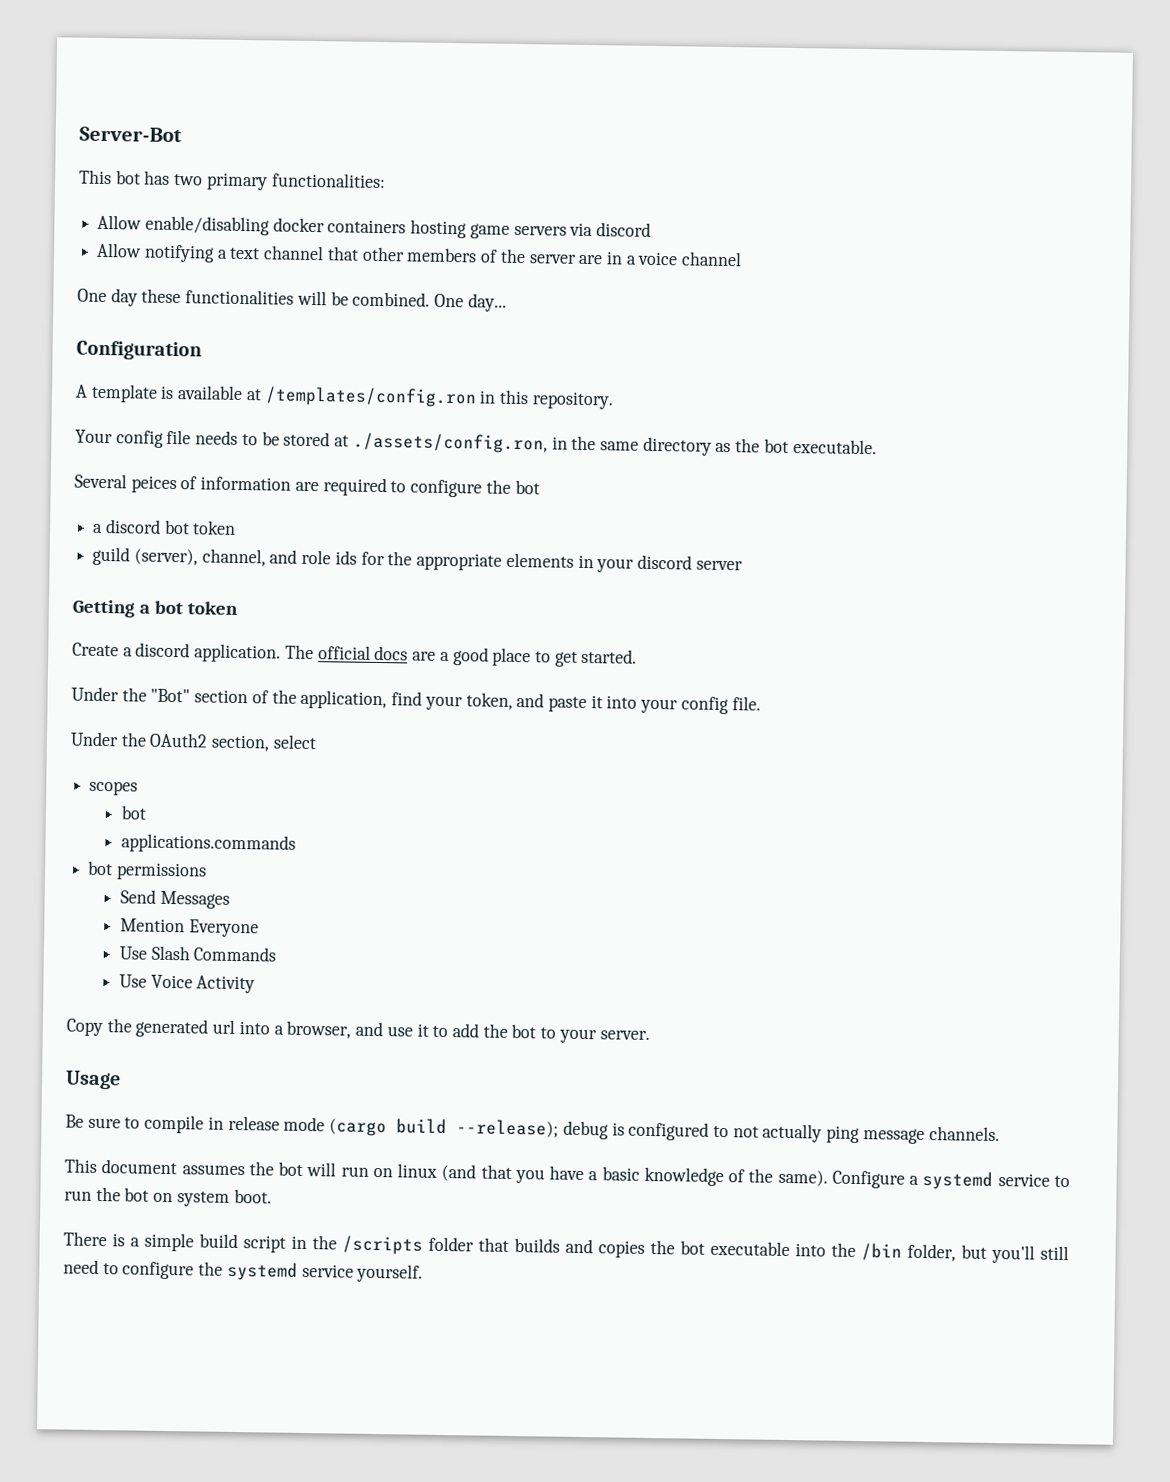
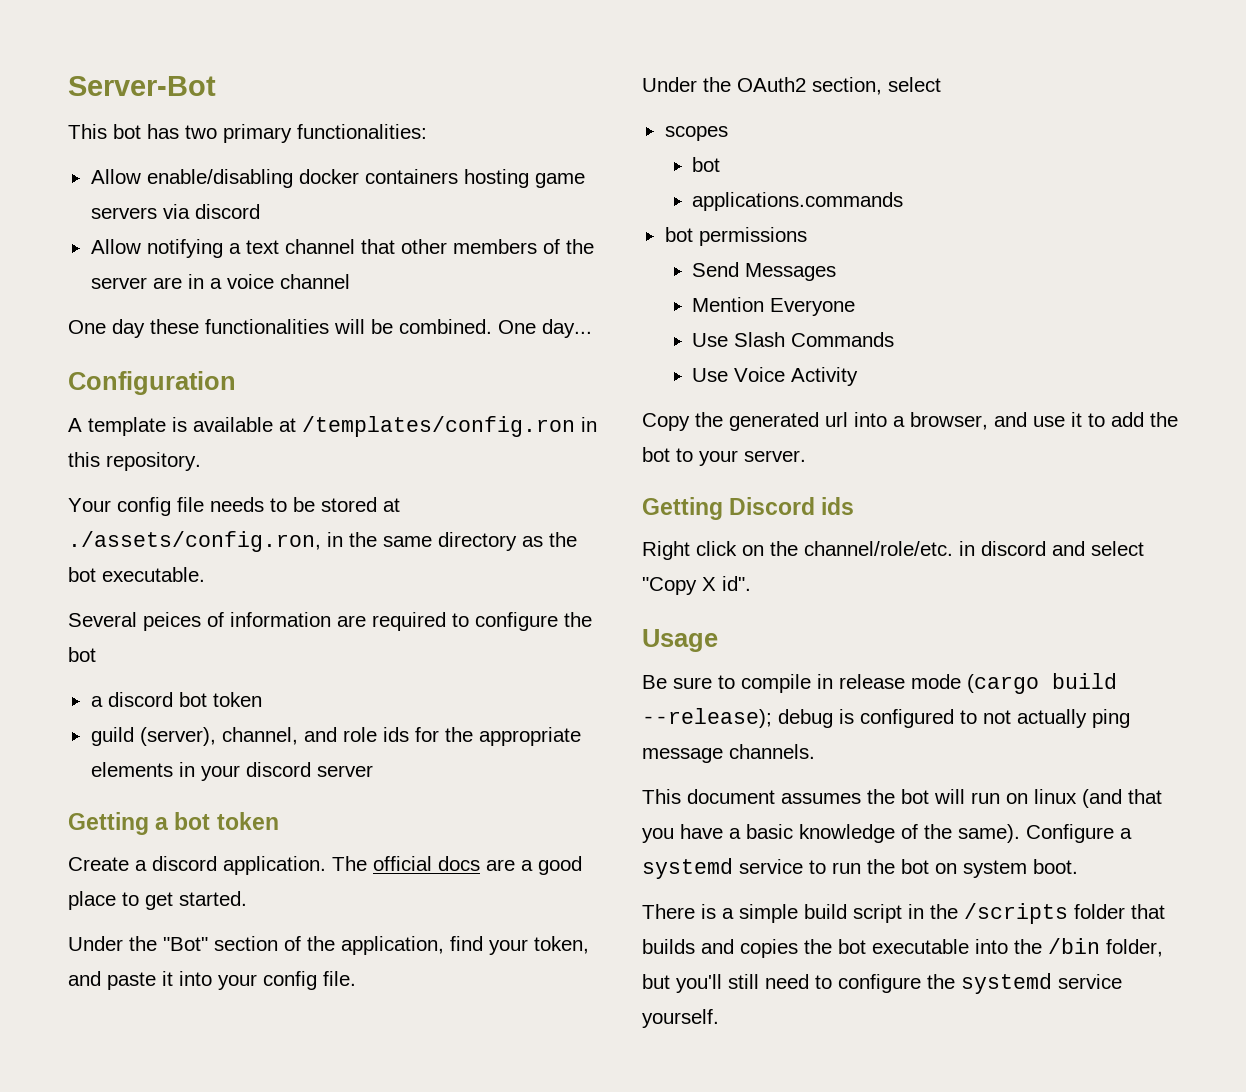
+ Getting Discord ids
+ Right click on the channel/role/etc. in discord and select "Copy X id".

